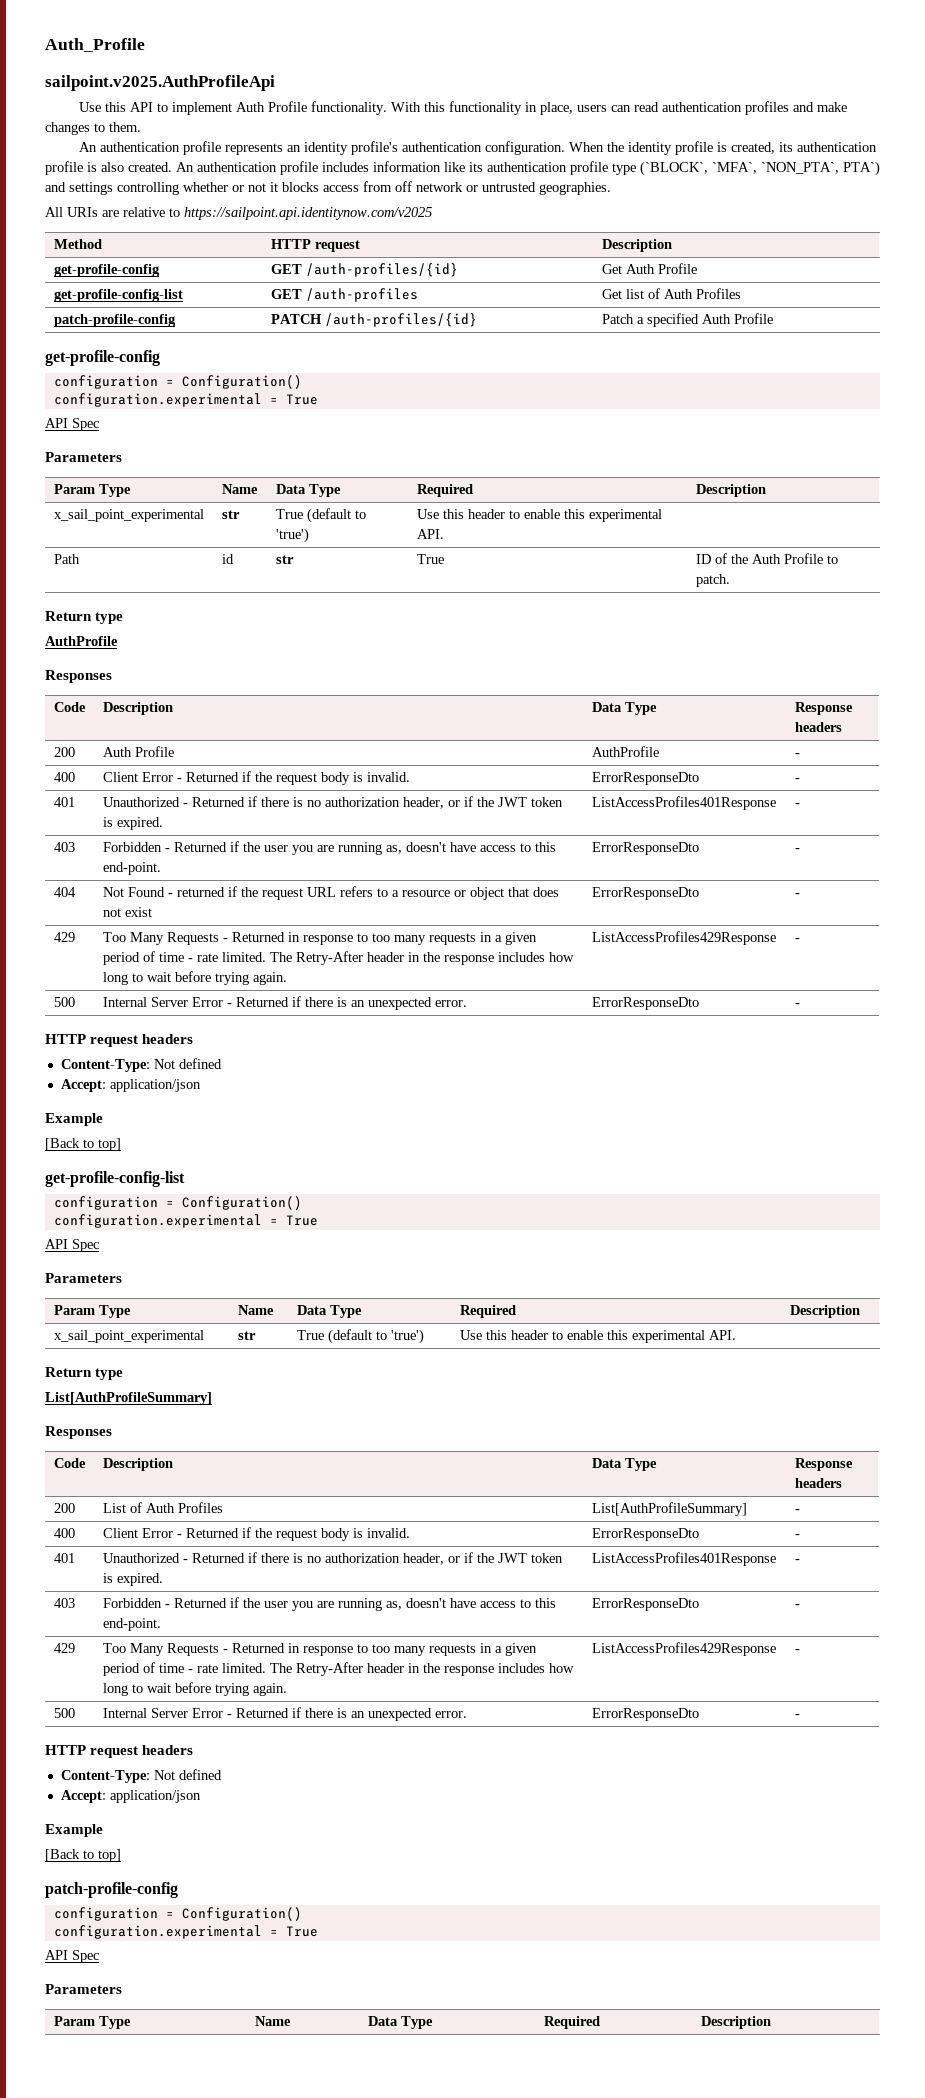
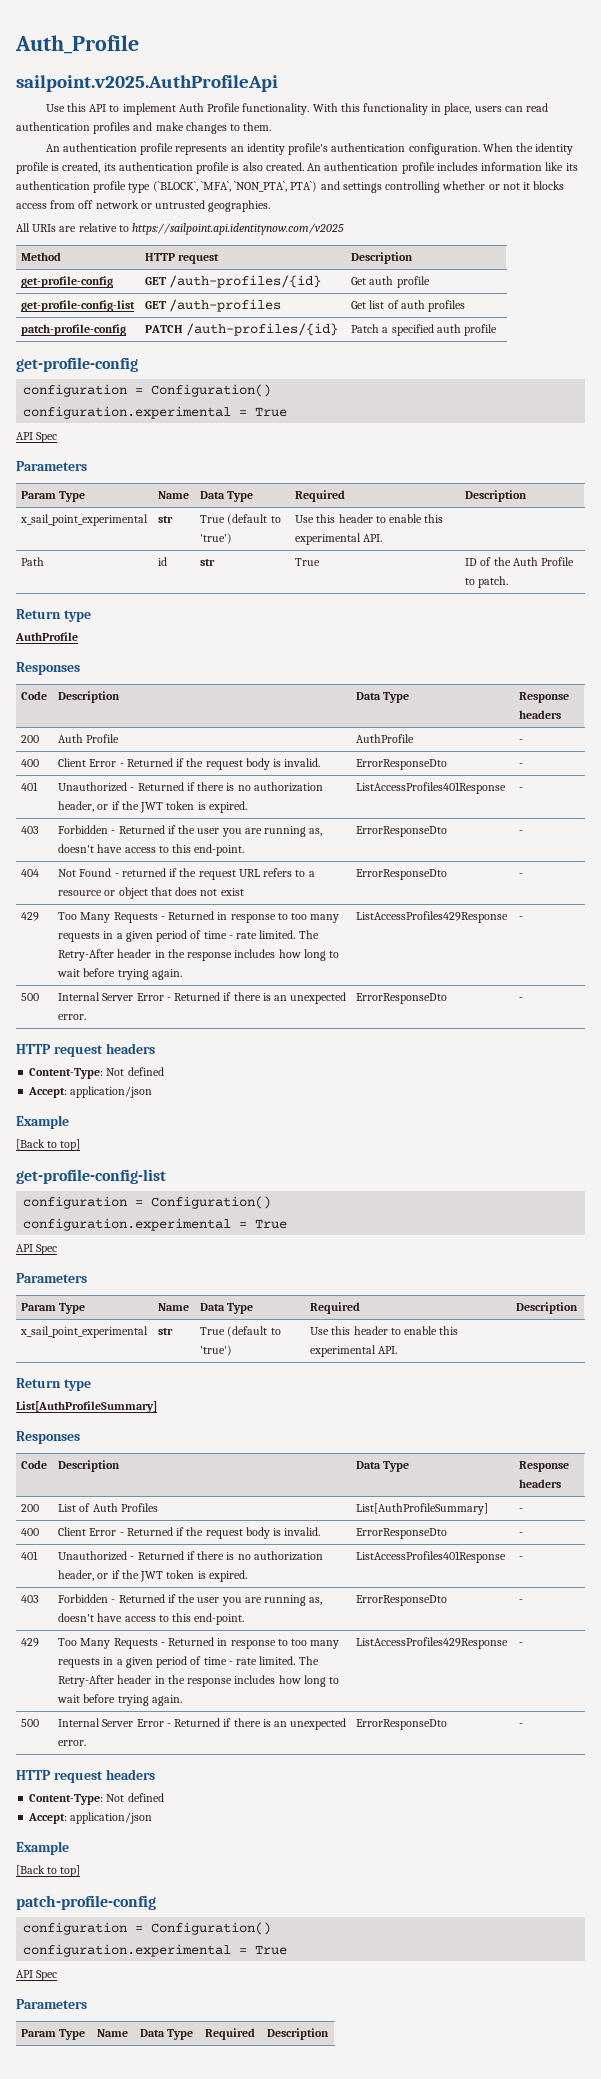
- get-profile-config | GET /auth-profiles/{id} | Get Auth Profile
+ get-profile-config | GET /auth-profiles/{id} | Get auth profile
- get-profile-config-list | GET /auth-profiles | Get list of Auth Profiles
+ get-profile-config-list | GET /auth-profiles | Get list of auth profiles
- patch-profile-config | PATCH /auth-profiles/{id} | Patch a specified Auth Profile
+ patch-profile-config | PATCH /auth-profiles/{id} | Patch a specified auth profile

